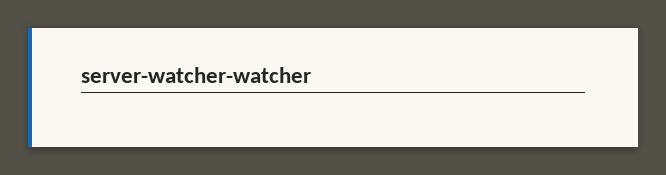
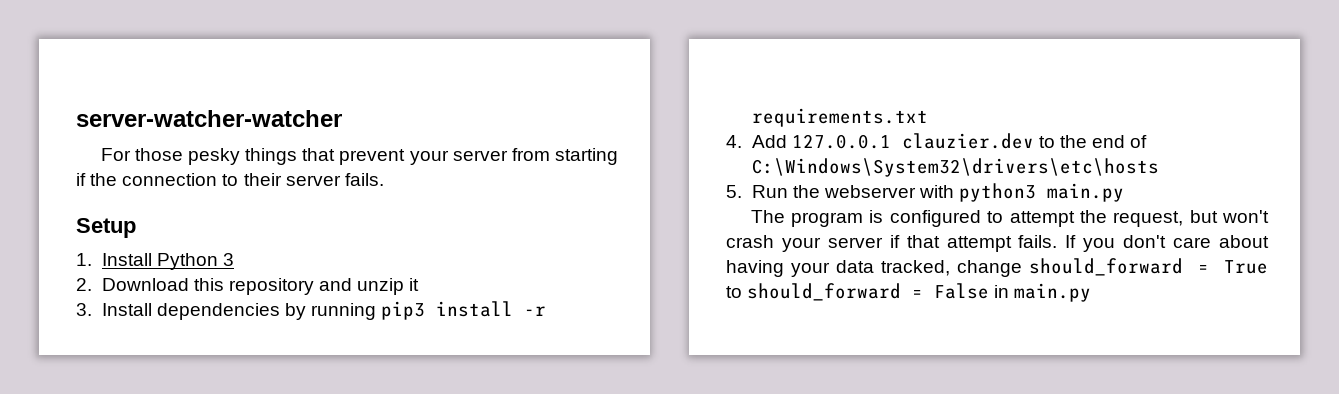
+ For those pesky things that prevent your server from starting if the connection to their server fails.
+ Setup
+ 1. Install Python 3
+ 2. Download this repository and unzip it
+ 3. Install dependencies by running pip3 install -r requirements.txt
+ 4. Add 127.0.0.1 clauzier.dev to the end of C:\Windows\System32\drivers\etc\hosts
+ 5. Run the webserver with python3 main.py
+ The program is configured to attempt the request, but won't crash your server if that attempt fails. If you don't care about having your data tracked, change should_forward = True to should_forward = False in main.py

